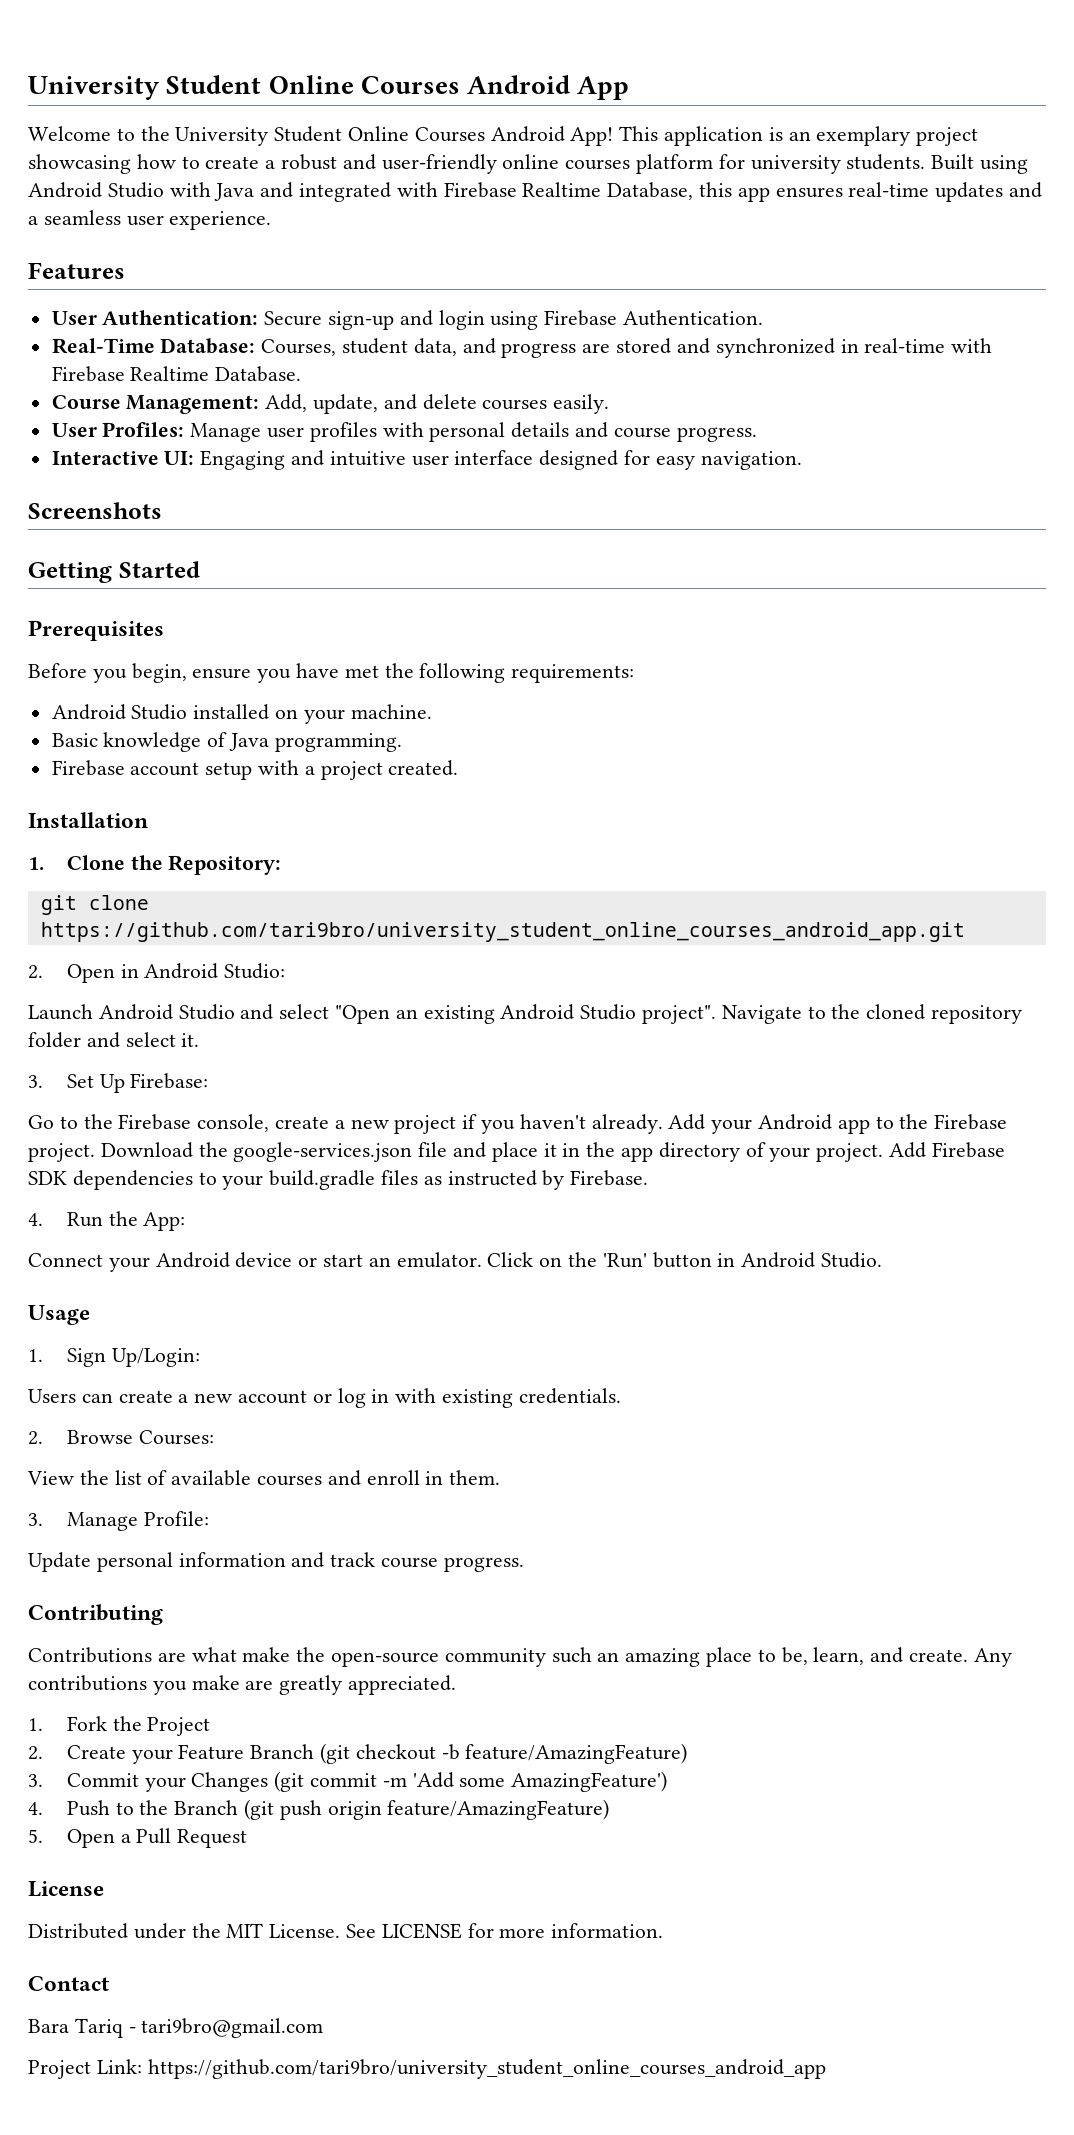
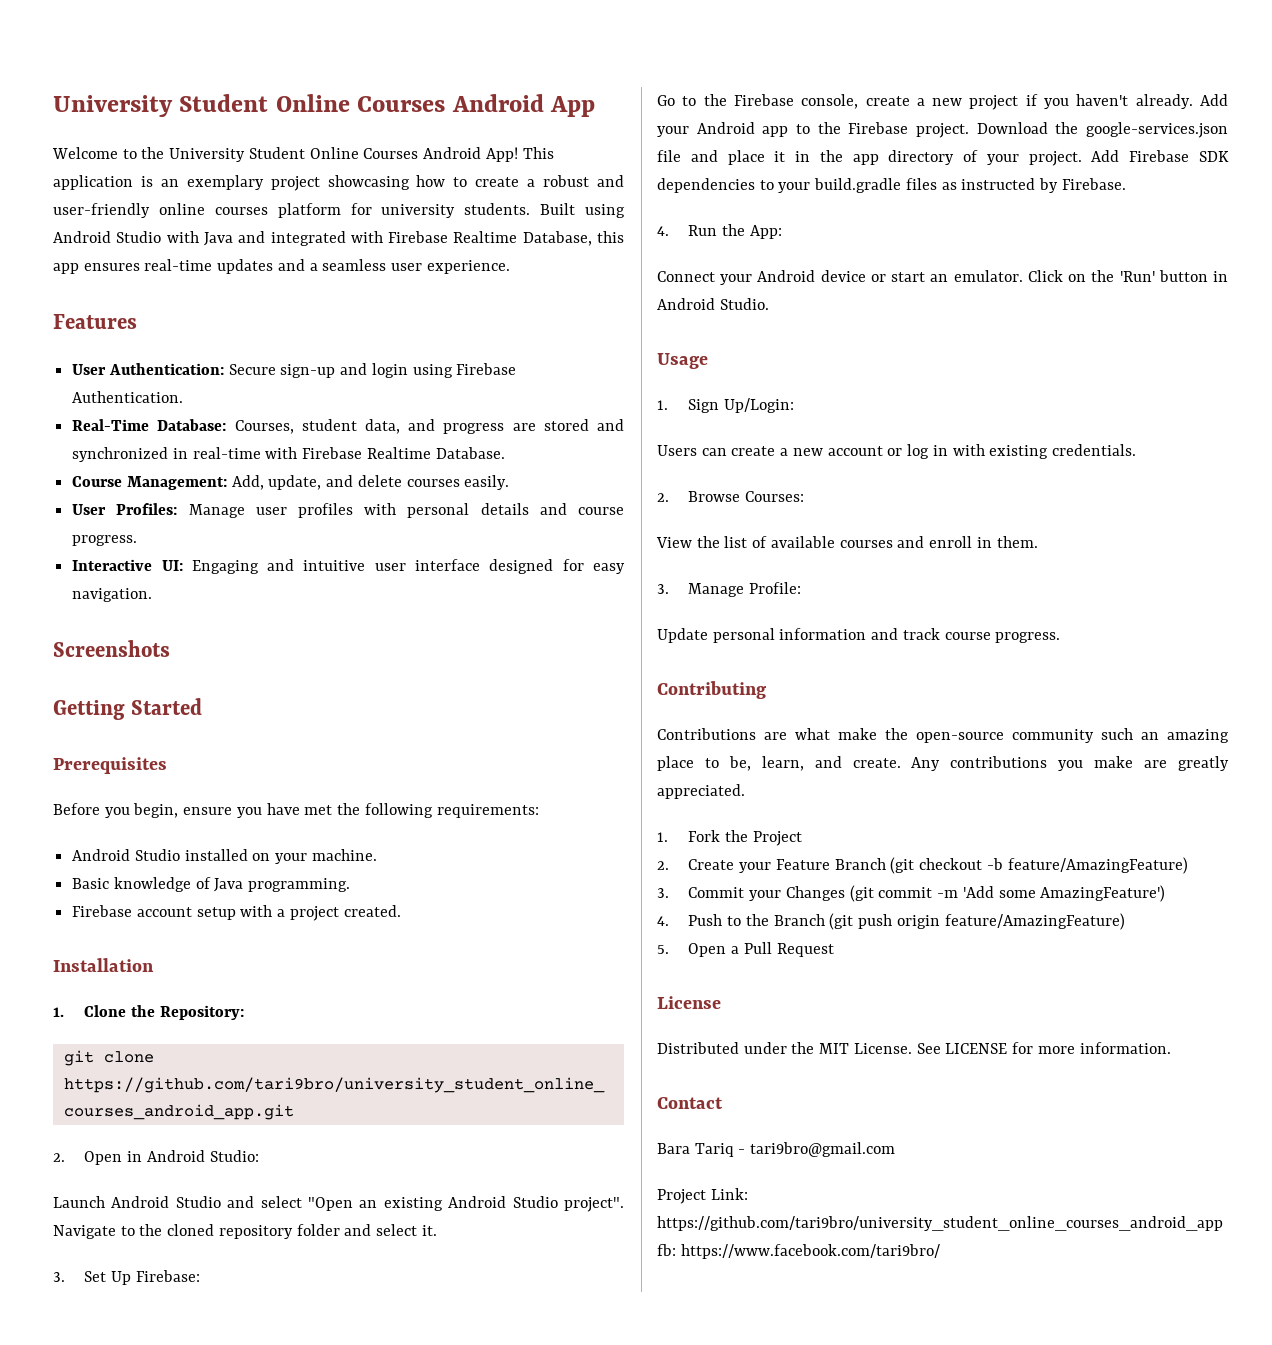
- Project Link: https://github.com/tari9bro/university_student_online_courses_android_app
+ Project Link: https://github.com/tari9bro/university_student_online_courses_android_app fb: https://www.facebook.com/tari9bro/

